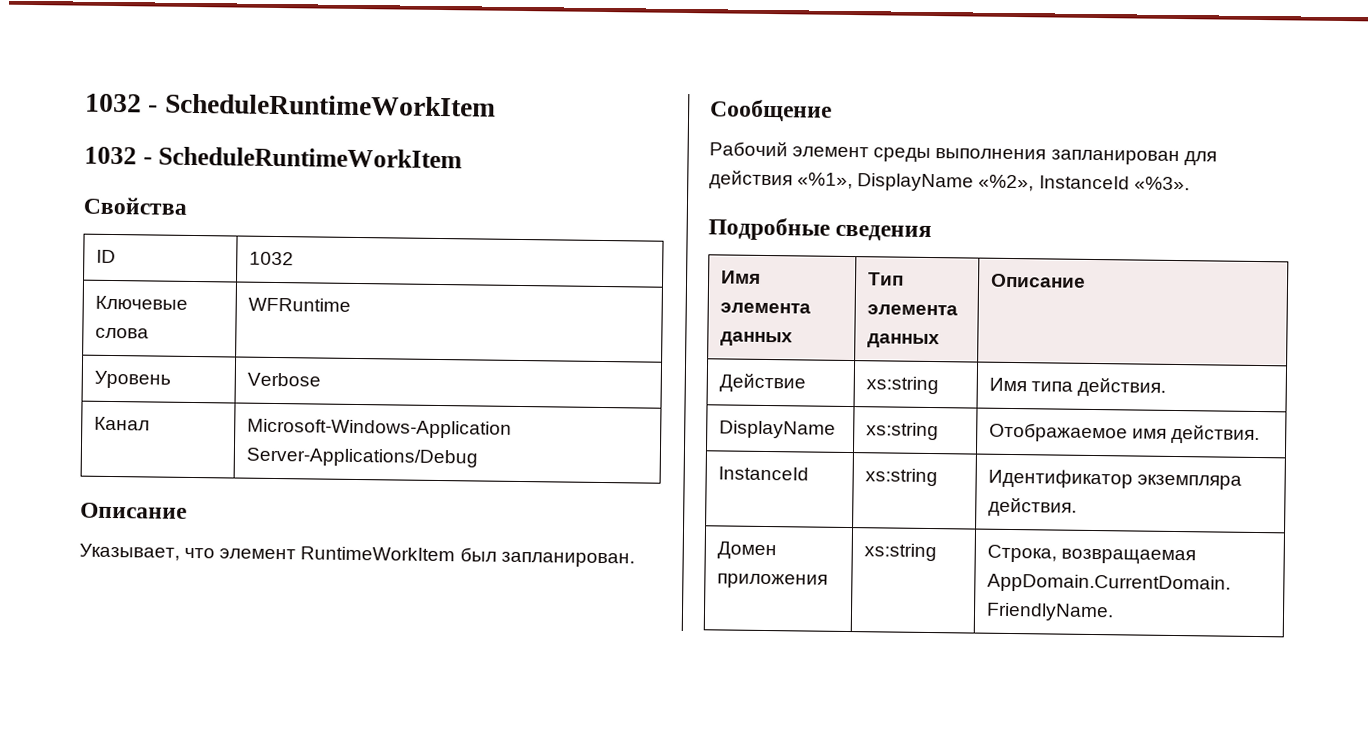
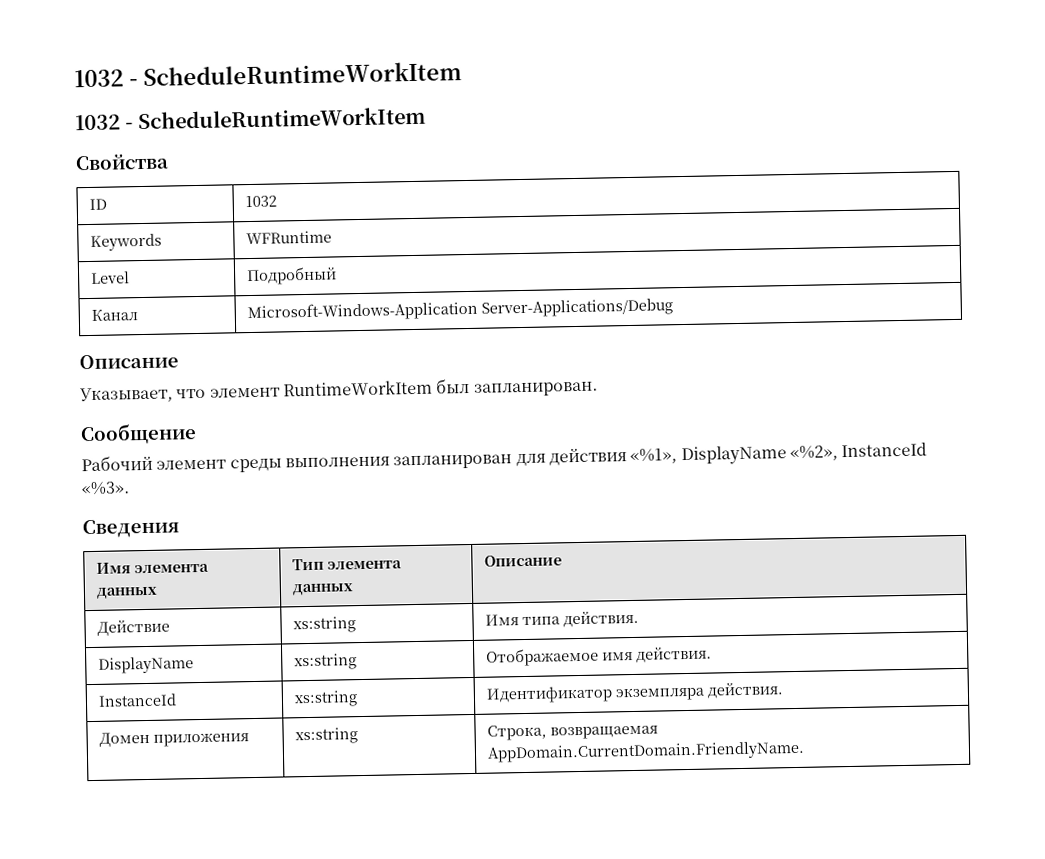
- Ключевые слова | WFRuntime
+ Keywords | WFRuntime
- Уровень | Verbose
+ Level | Подробный
- Подробные сведения
+ Сведения

